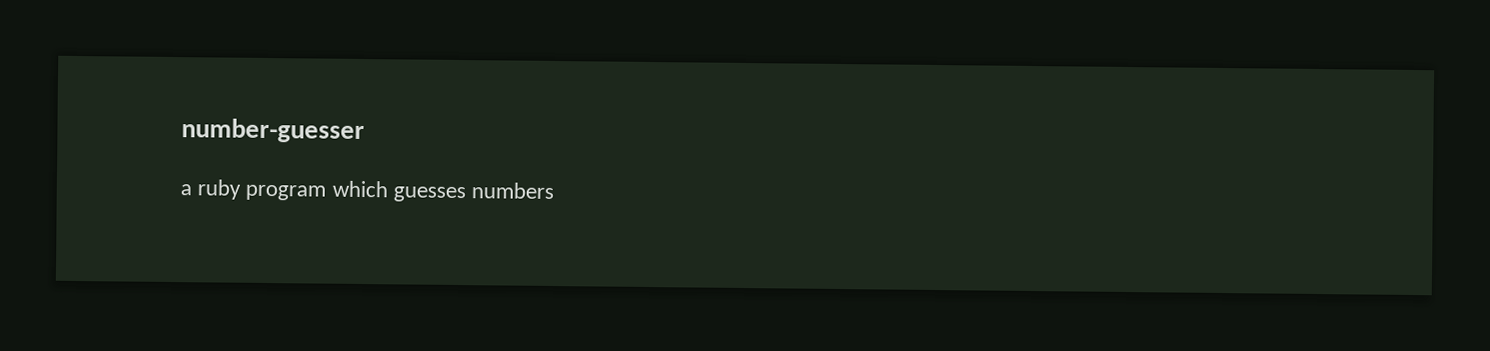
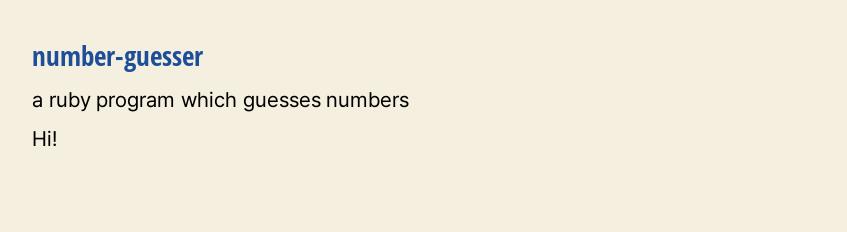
+ Hi!

